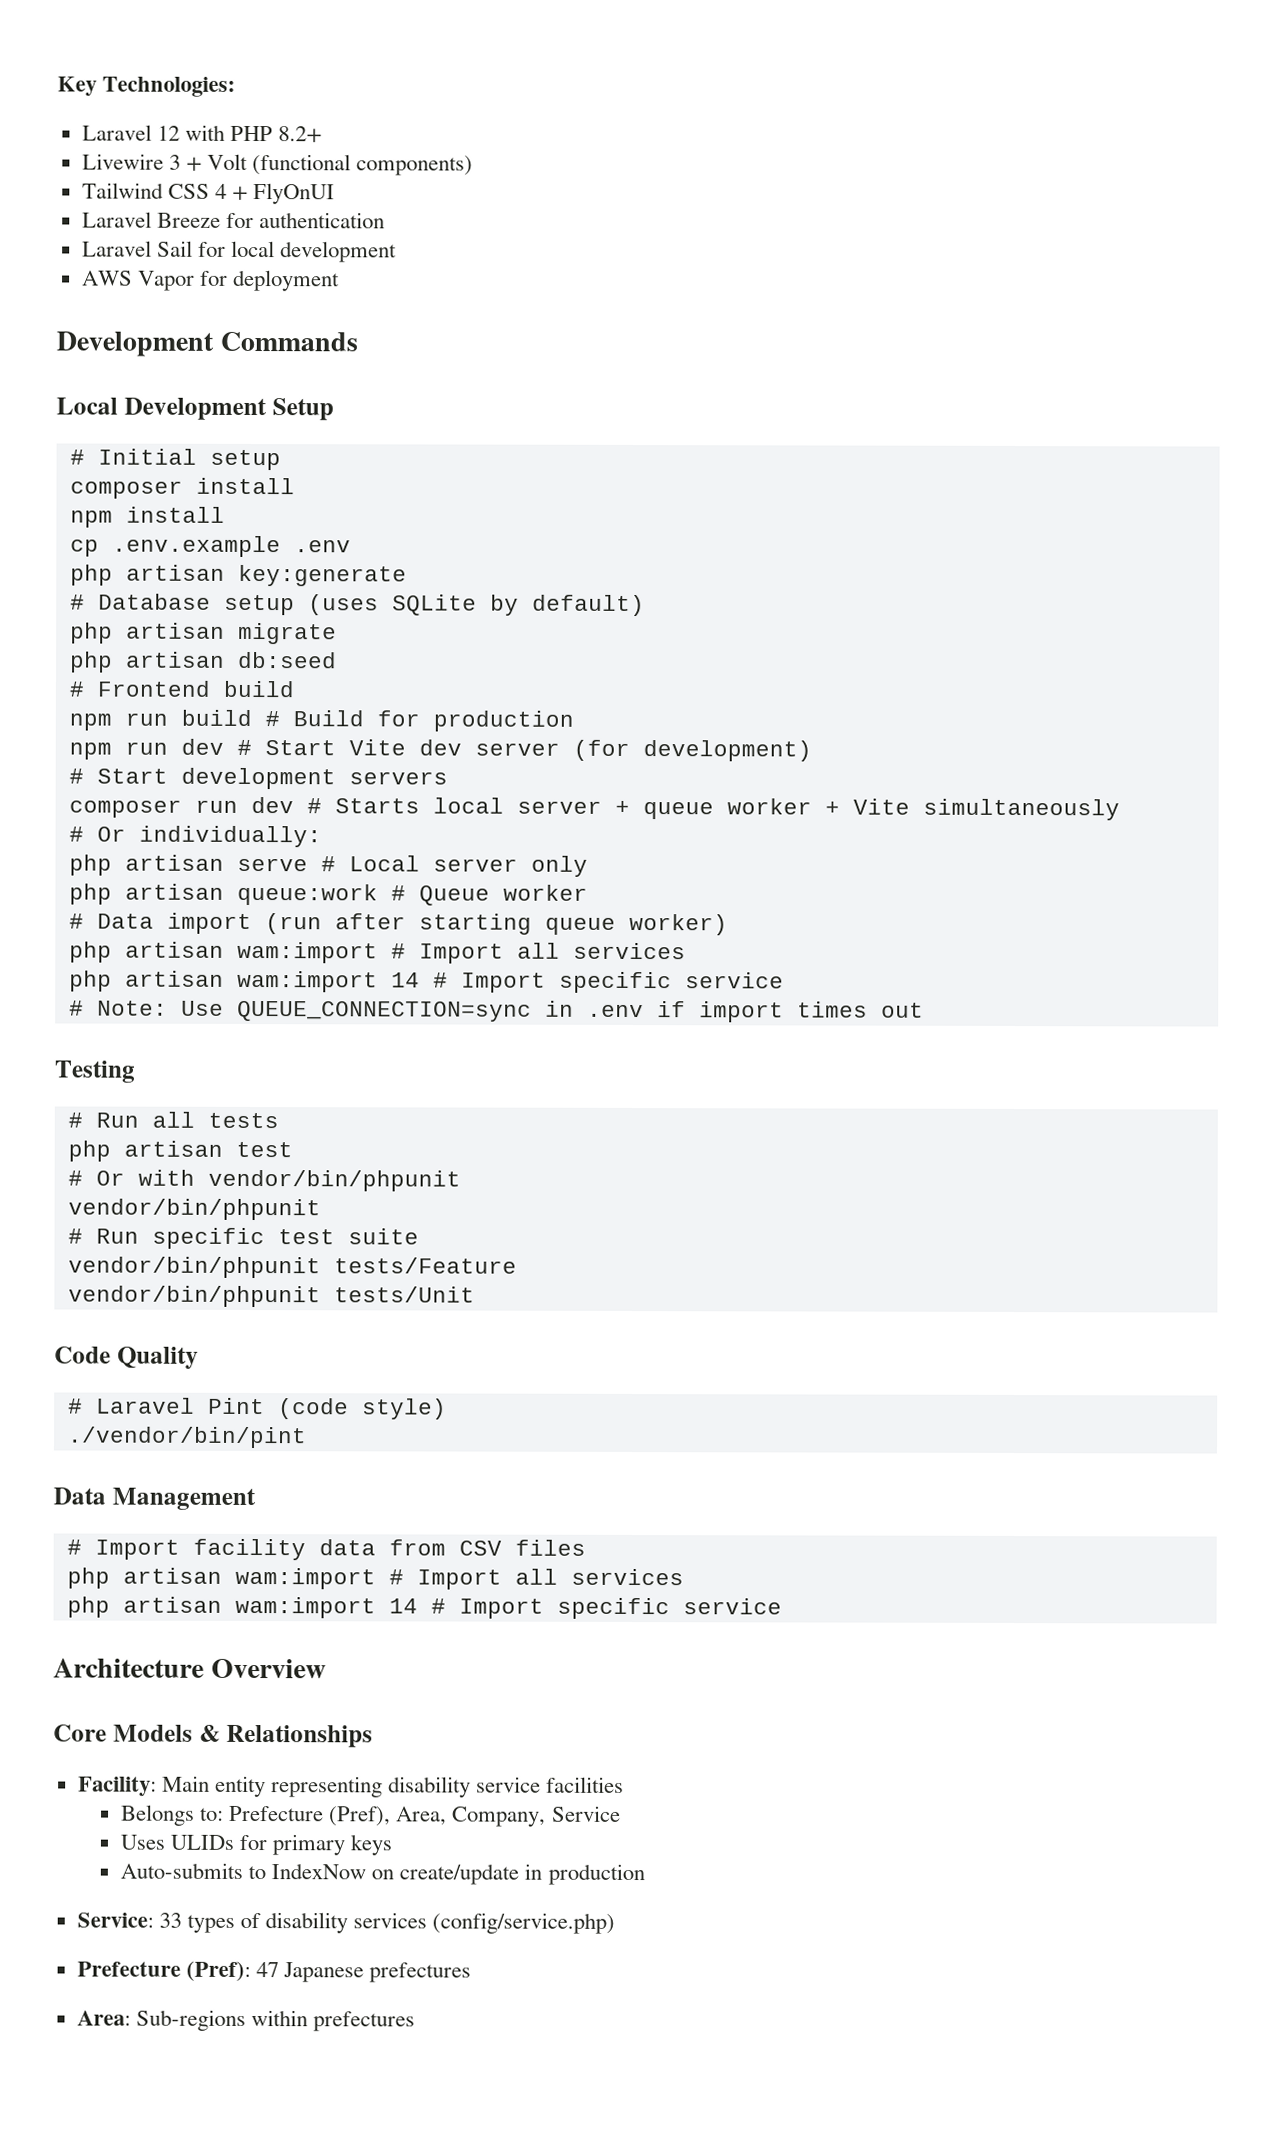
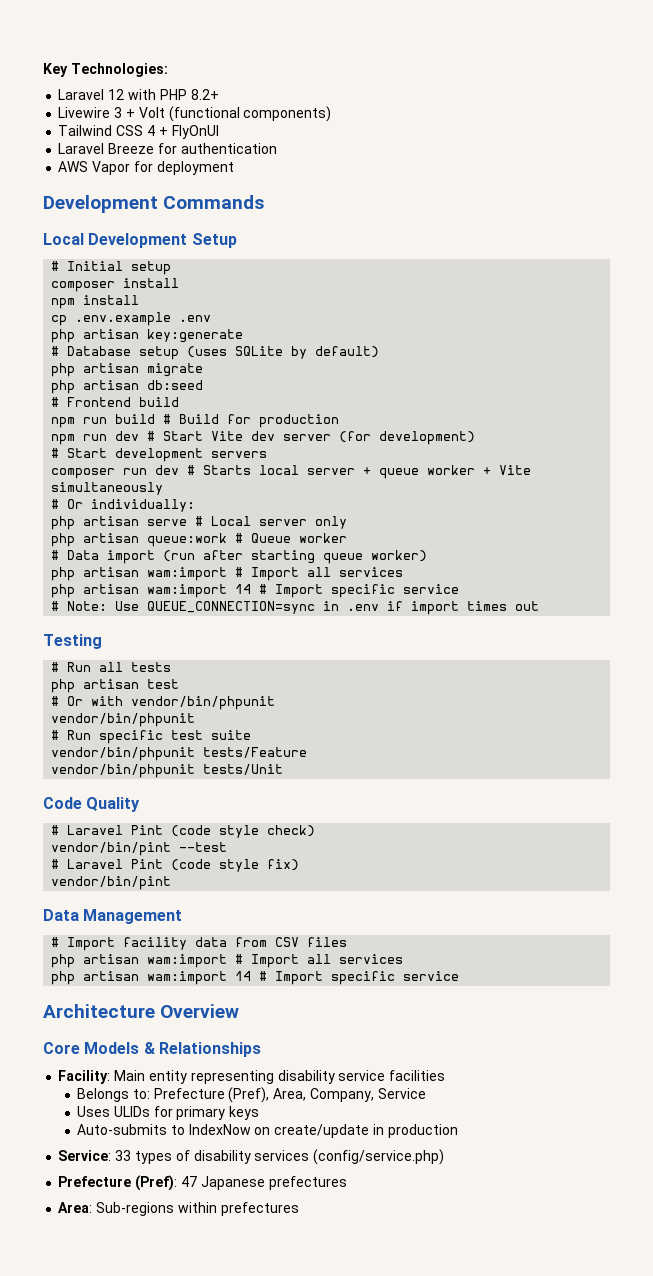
- Laravel Sail for local development
- # Laravel Pint (code style)
- ./vendor/bin/pint
+ # Laravel Pint (code style check)
+ vendor/bin/pint --test
+ # Laravel Pint (code style fix)
+ vendor/bin/pint

